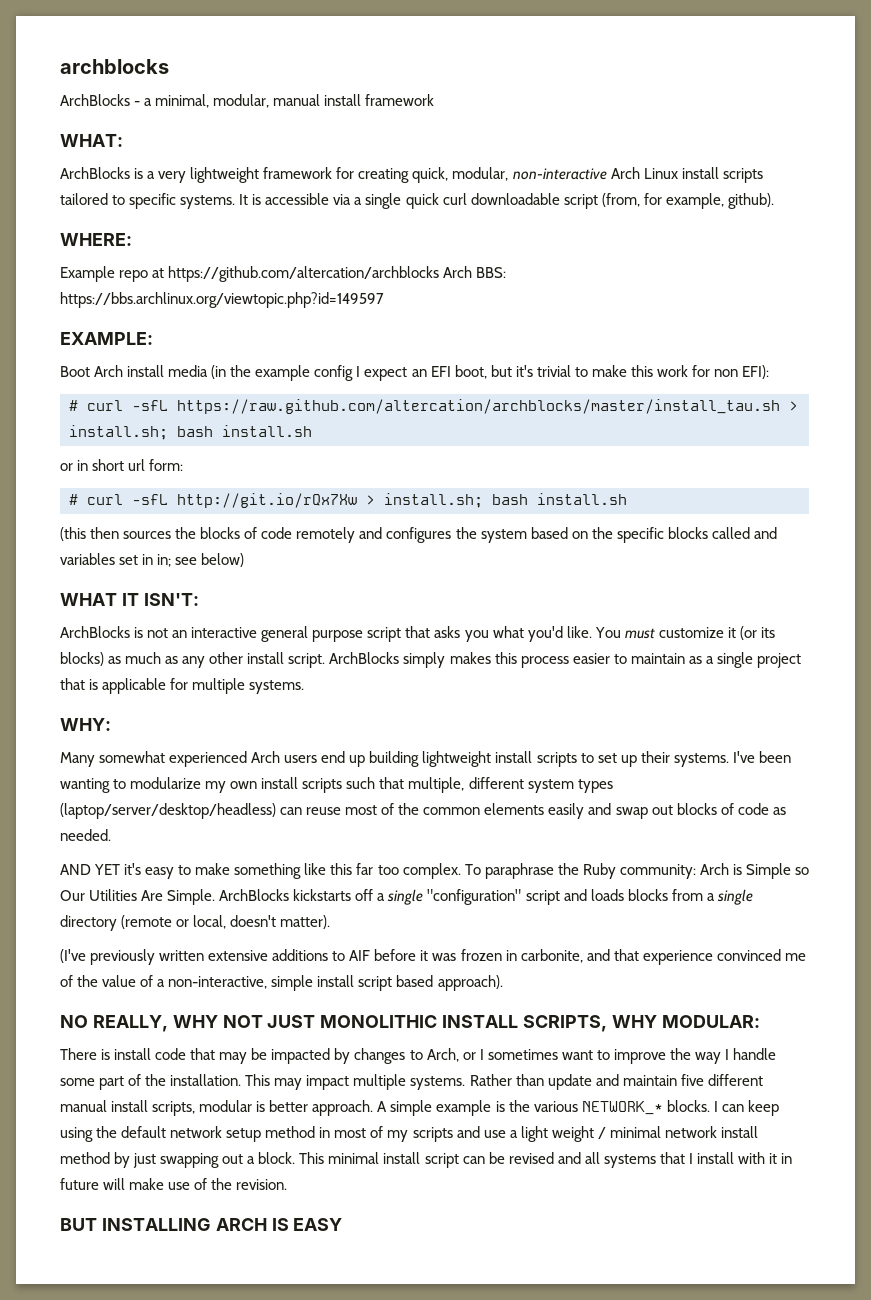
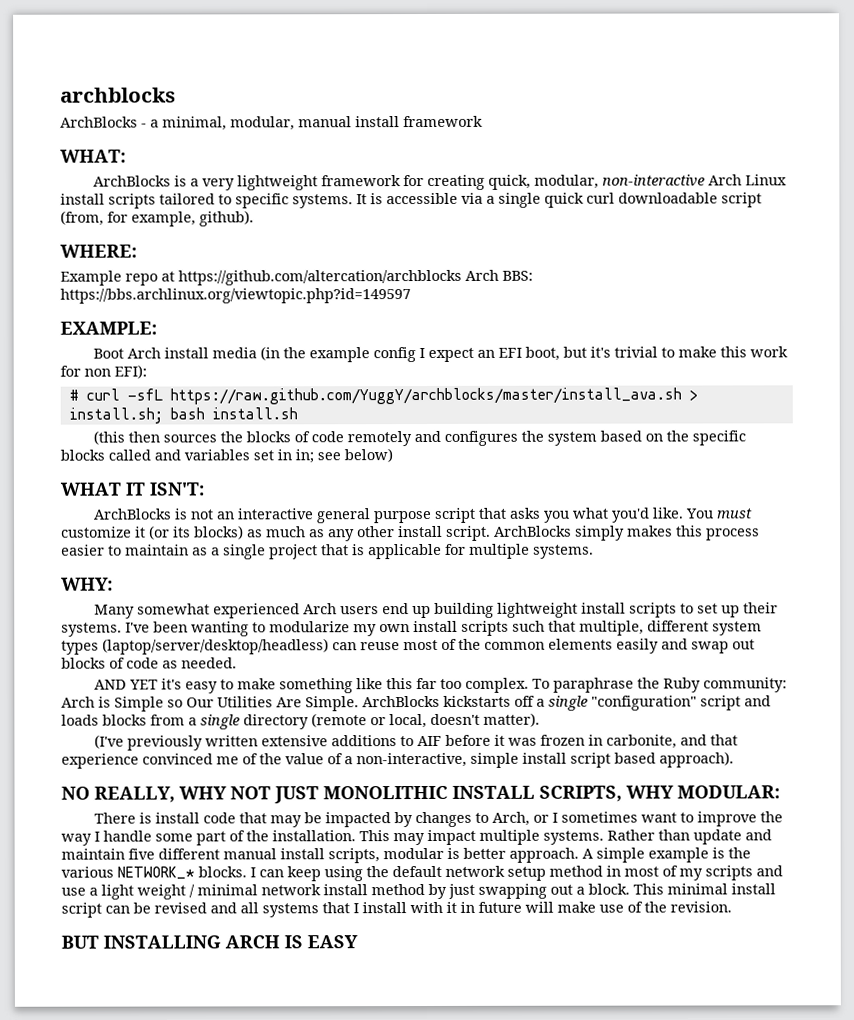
- # curl -sfL https://raw.github.com/altercation/archblocks/master/install_tau.sh > install.sh; bash install.sh
- or in short url form:
- # curl -sfL http://git.io/rQx7Xw > install.sh; bash install.sh
+ # curl -sfL https://raw.github.com/YuggY/archblocks/master/install_ava.sh > install.sh; bash install.sh

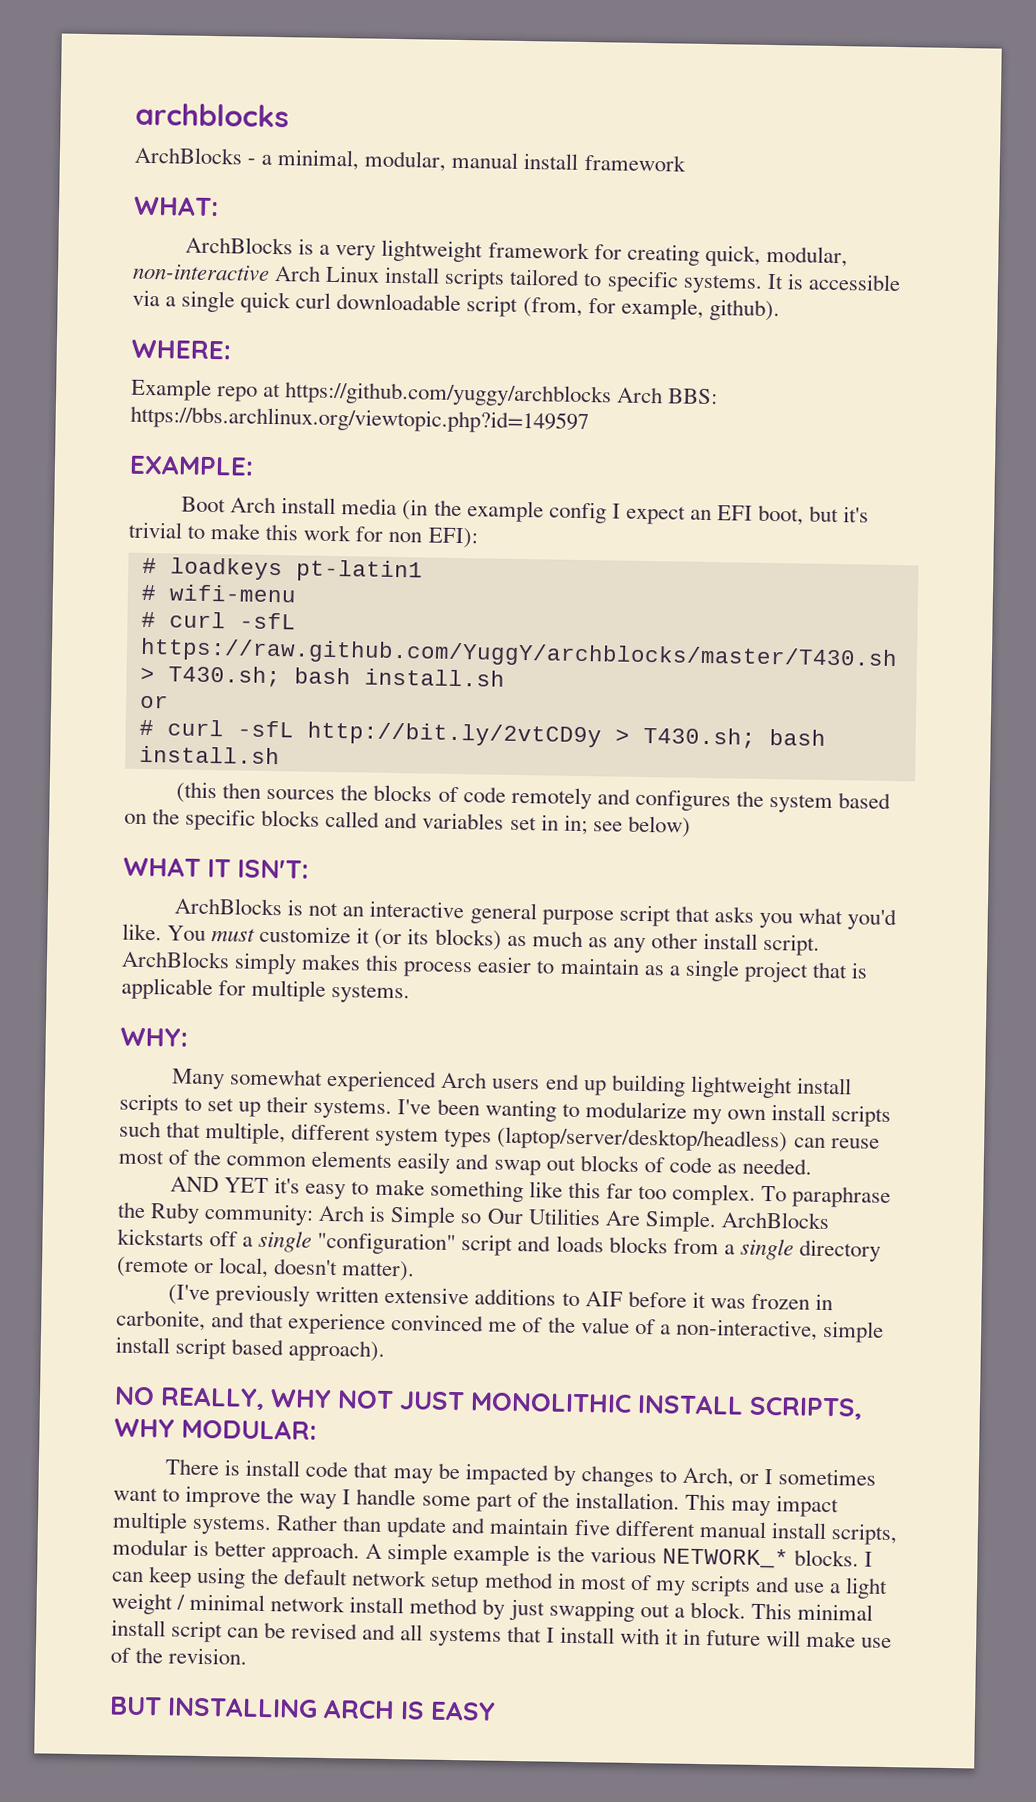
- Example repo at https://github.com/altercation/archblocks Arch BBS: https://bbs.archlinux.org/viewtopic.php?id=149597
+ Example repo at https://github.com/yuggy/archblocks Arch BBS: https://bbs.archlinux.org/viewtopic.php?id=149597
- # curl -sfL https://raw.github.com/YuggY/archblocks/master/install_ava.sh > install.sh; bash install.sh
+ # loadkeys pt-latin1
+ # wifi-menu
+ # curl -sfL https://raw.github.com/YuggY/archblocks/master/T430.sh > T430.sh; bash install.sh
+ or
+ # curl -sfL http://bit.ly/2vtCD9y > T430.sh; bash install.sh

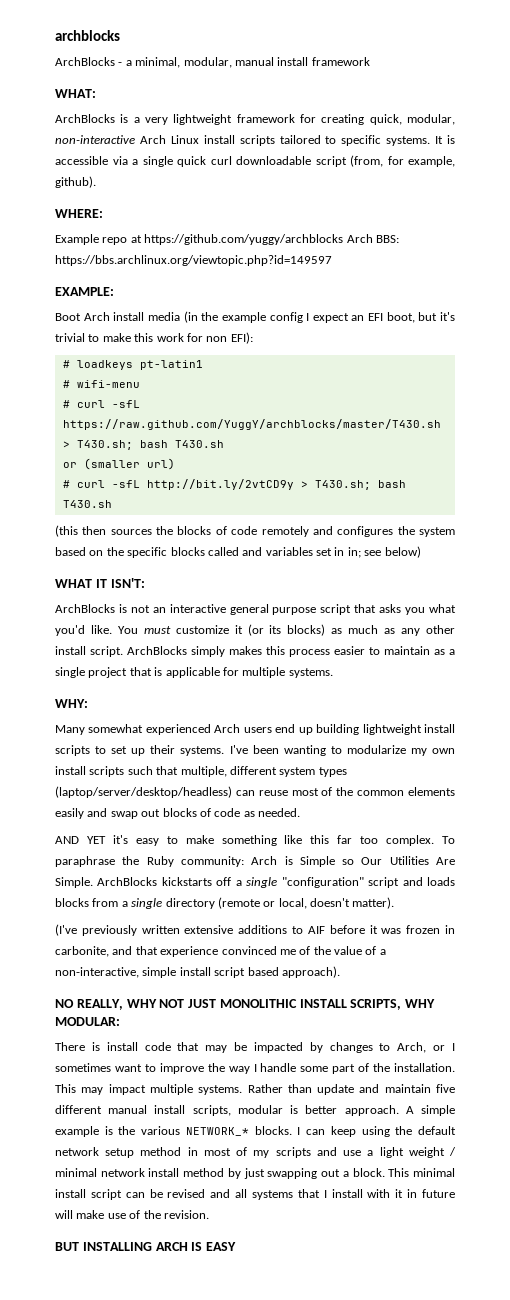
- # curl -sfL https://raw.github.com/YuggY/archblocks/master/T430.sh > T430.sh; bash install.sh
- or
+ # curl -sfL https://raw.github.com/YuggY/archblocks/master/T430.sh > T430.sh; bash T430.sh
+ or (smaller url)
- # curl -sfL http://bit.ly/2vtCD9y > T430.sh; bash install.sh
+ # curl -sfL http://bit.ly/2vtCD9y > T430.sh; bash T430.sh

